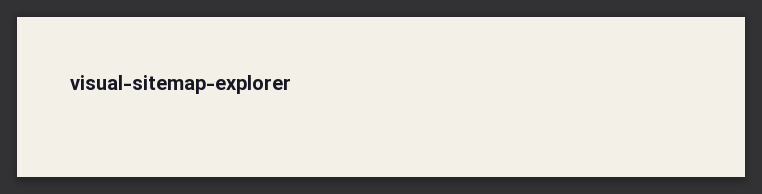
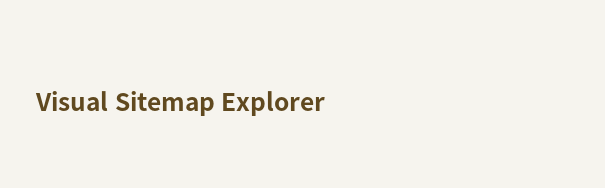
- visual-sitemap-explorer
+ Visual Sitemap Explorer

